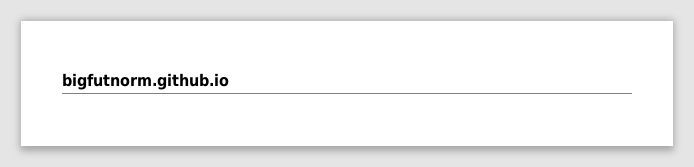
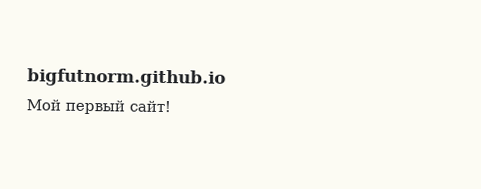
+ Мой первый сайт!

